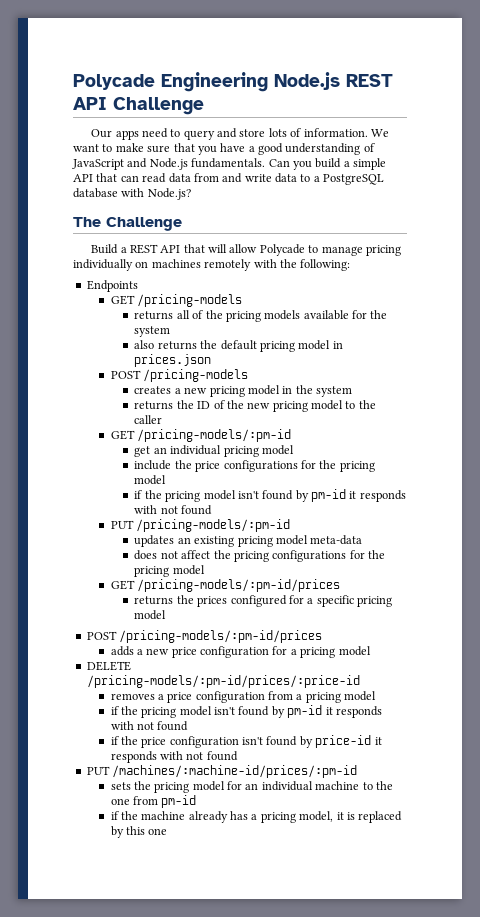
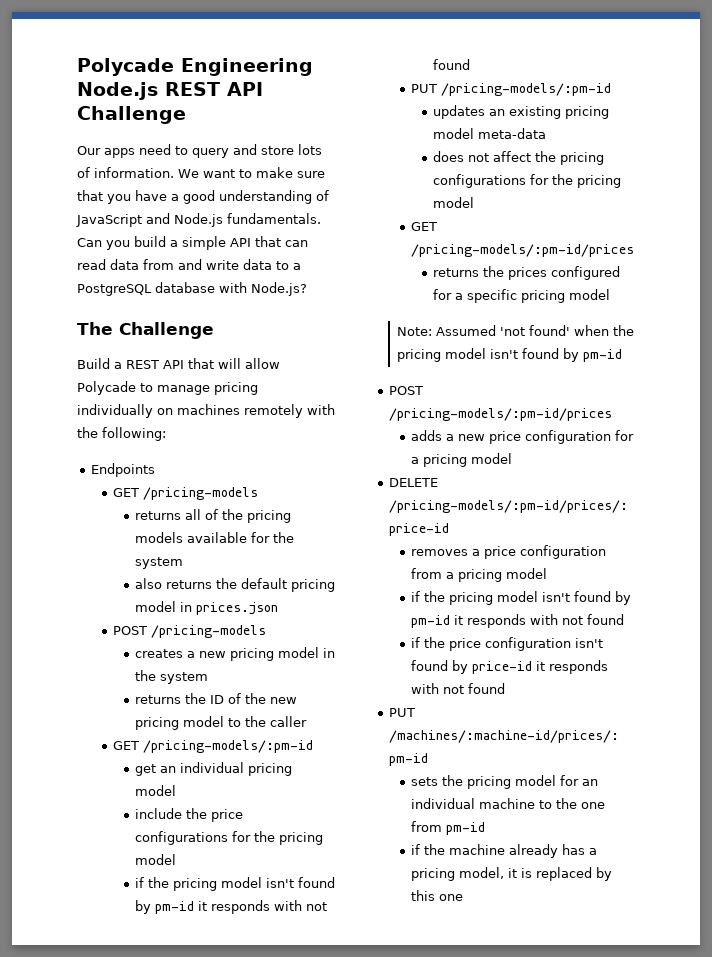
+ Note: Assumed 'not found' when the pricing model isn't found by pm-id

